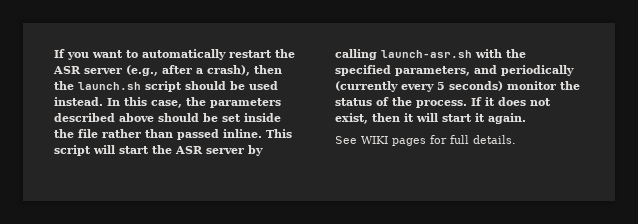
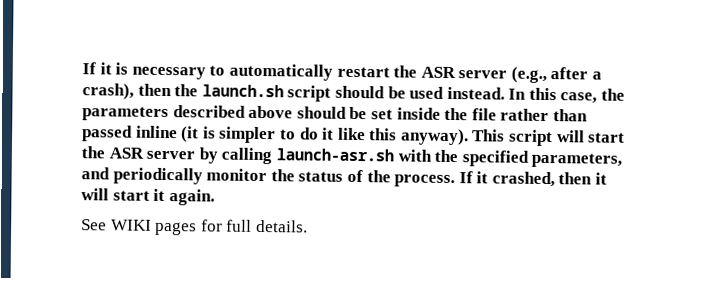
- If you want to automatically restart the ASR server (e.g., after a crash), then the launch.sh script should be used instead.
+ If it is necessary to automatically restart the ASR server (e.g., after a crash), then the launch.sh script should be used instead.
- In this case, the parameters described above should be set inside the file rather than passed inline.
+ In this case, the parameters described above should be set inside the file rather than passed inline (it is simpler to do it like this anyway).
- This script will start the ASR server by calling launch-asr.sh with the specified parameters, and periodically (currently every 5 seconds) monitor the status of the process.
+ This script will start the ASR server by calling launch-asr.sh with the specified parameters, and periodically monitor the status of the process.
- If it does not exist, then it will start it again.
+ If it crashed, then it will start it again.

